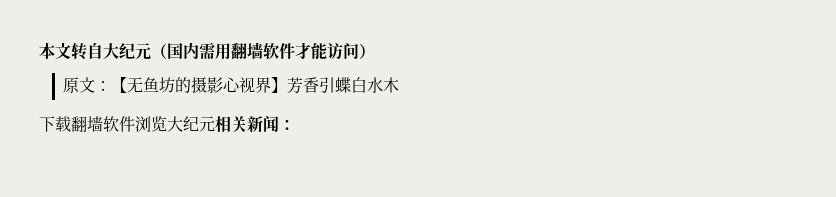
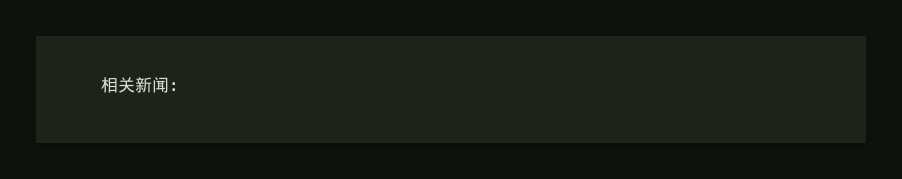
- 本文转自大纪元（国内需用翻墙软件才能访问）
- 原文：【无鱼坊的摄影心视界】芳香引蝶白水木
- 下载翻墙软件浏览大纪元相关新闻：
+ 相关新闻：

